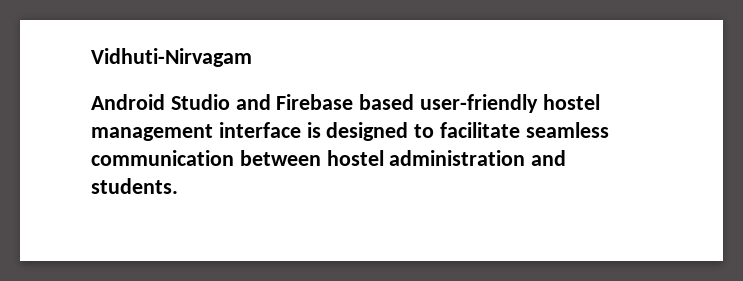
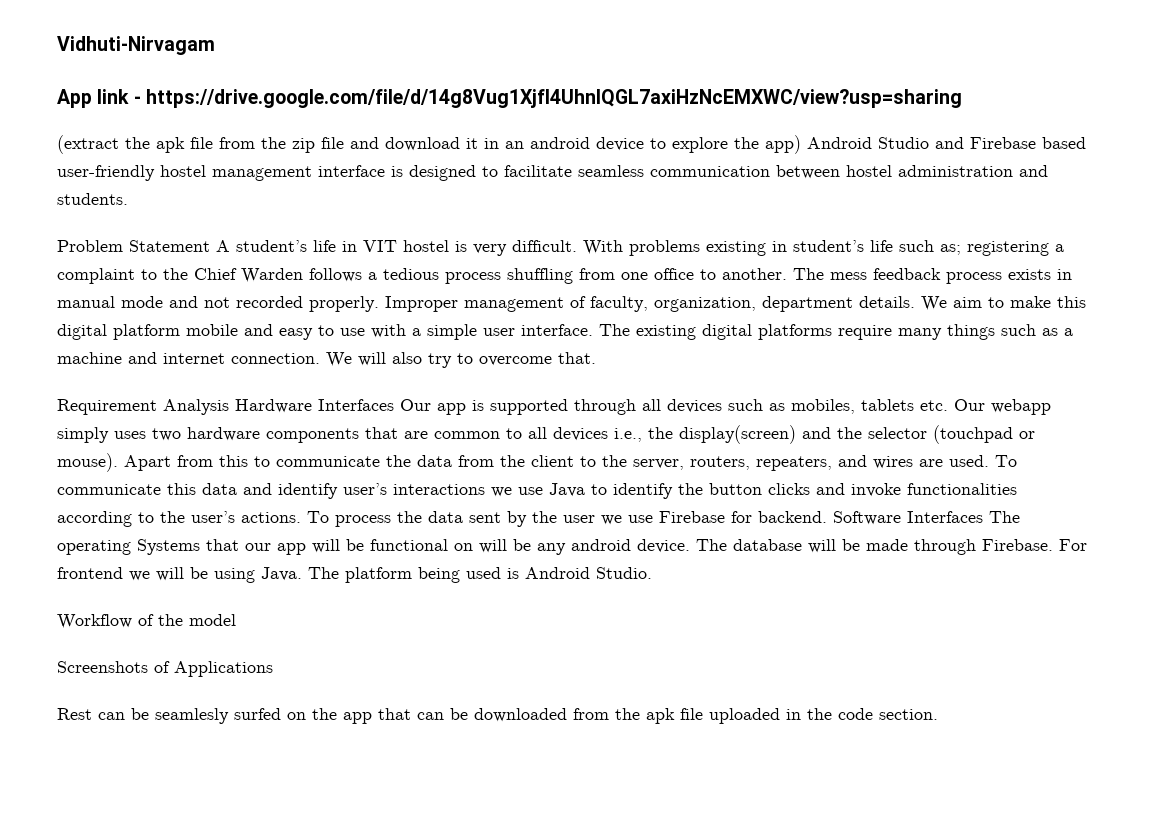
- Android Studio and Firebase based user-friendly hostel management interface is designed to facilitate seamless communication between hostel administration and students.
+ App link - https://drive.google.com/file/d/14g8Vug1XjfI4UhnIQGL7axiHzNcEMXWC/view?usp=sharing
+ (extract the apk file from the zip file and download it in an android device to explore the app) Android Studio and Firebase based user-friendly hostel management interface is designed to facilitate seamless communication between hostel administration and students.
+ Problem Statement A student’s life in VIT hostel is very difficult. With problems existing in student’s life such as; registering a complaint to the Chief Warden follows a tedious process shuffling from one office to another. The mess feedback process exists in manual mode and not recorded properly. Improper management of faculty, organization, department details. We aim to make this digital platform mobile and easy to use with a simple user interface. The existing digital platforms require many things such as a machine and internet connection. We will also try to overcome that.
+ Requirement Analysis Hardware Interfaces Our app is supported through all devices such as mobiles, tablets etc. Our webapp simply uses two hardware components that are common to all devices i.e., the display(screen) and the selector (touchpad or mouse). Apart from this to communicate the data from the client to the server, routers, repeaters, and wires are used. To communicate this data and identify user’s interactions we use Java to identify the button clicks and invoke functionalities according to the user’s actions. To process the data sent by the user we use Firebase for backend. Software Interfaces The operating Systems that our app will be functional on will be any android device. The database will be made through Firebase. For frontend we will be using Java. The platform being used is Android Studio.
+ Workflow of the model
+ Screenshots of Applications
+ Rest can be seamlesly surfed on the app that can be downloaded from the apk file uploaded in the code section.

